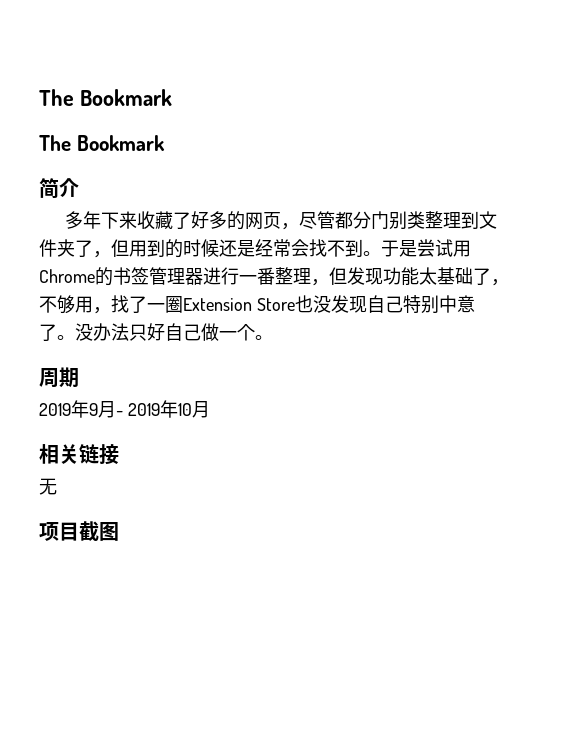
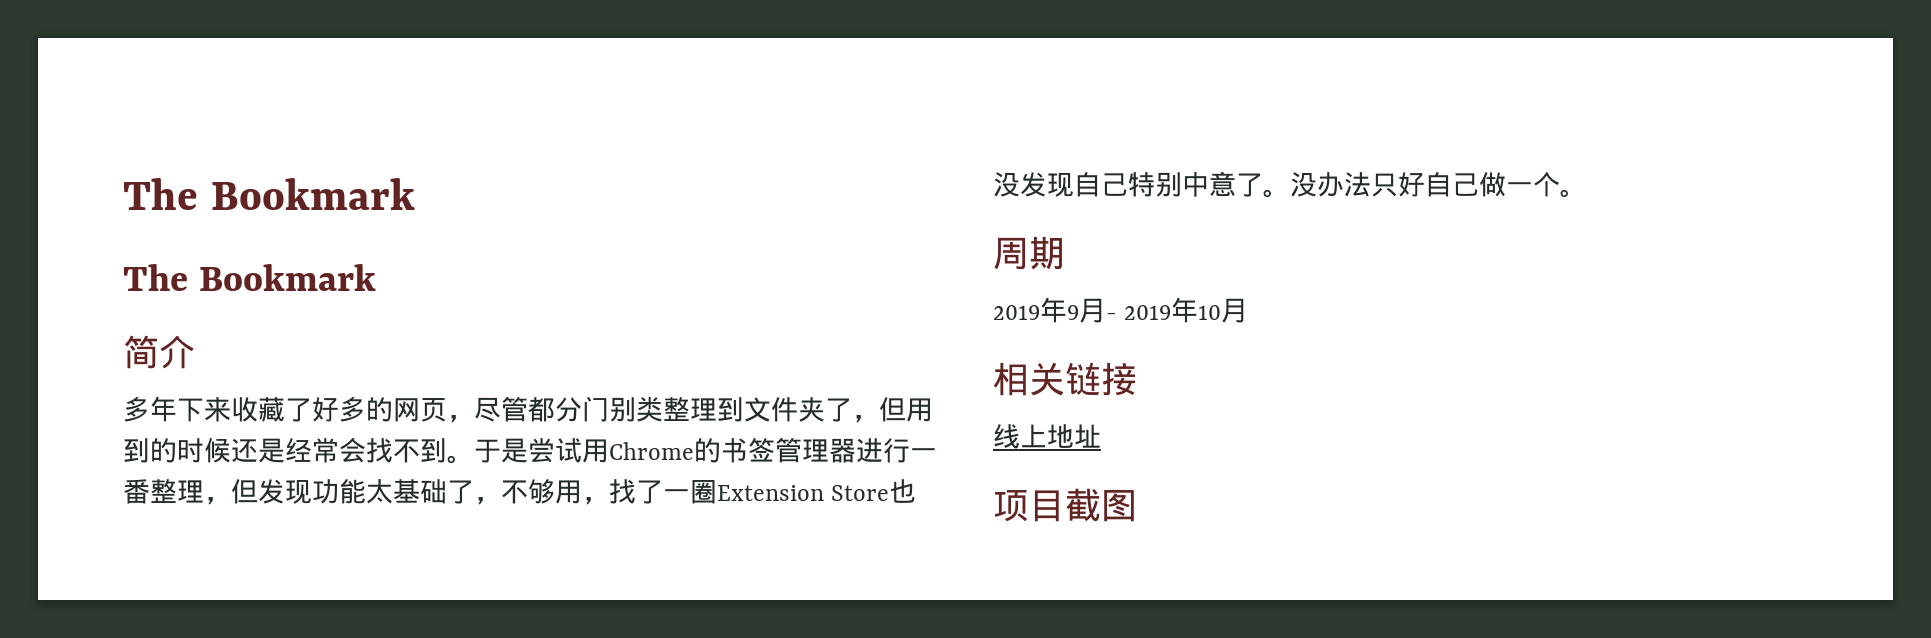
- 无
+ 线上地址

